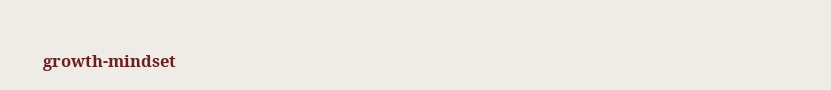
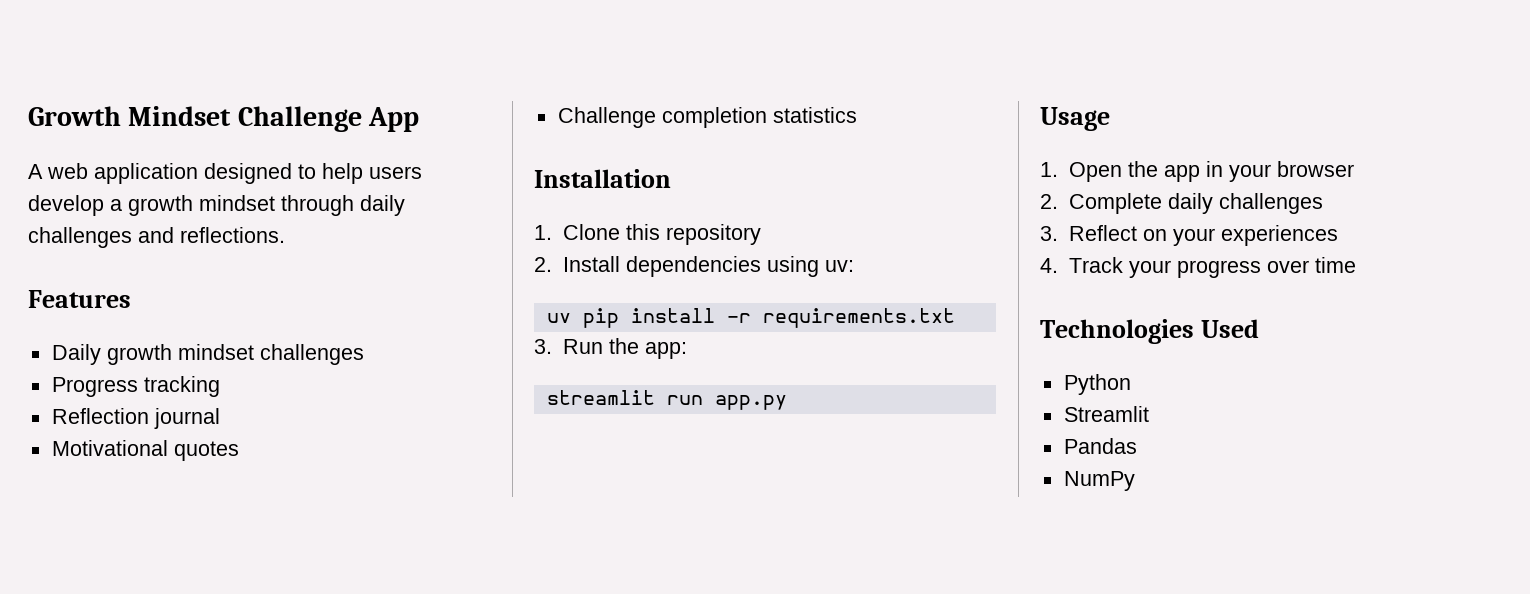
- growth-mindset
+ Growth Mindset Challenge App
+ A web application designed to help users develop a growth mindset through daily challenges and reflections.
+ Features
+ Daily growth mindset challenges
+ Progress tracking
+ Reflection journal
+ Motivational quotes
+ Challenge completion statistics
+ Installation
+ 1. Clone this repository
+ 2. Install dependencies using uv:
+ uv pip install -r requirements.txt
+ 3. Run the app:
+ streamlit run app.py
+ Usage
+ 1. Open the app in your browser
+ 2. Complete daily challenges
+ 3. Reflect on your experiences
+ 4. Track your progress over time
+ Technologies Used
+ Python
+ Streamlit
+ Pandas
+ NumPy

